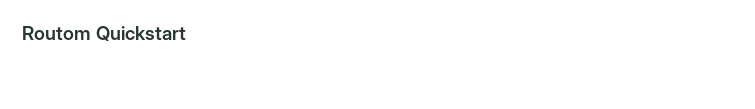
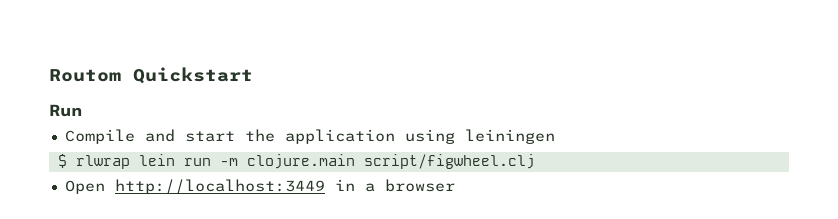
+ Run
+ Compile and start the application using leiningen
+ $ rlwrap lein run -m clojure.main script/figwheel.clj
+ Open http://localhost:3449 in a browser

